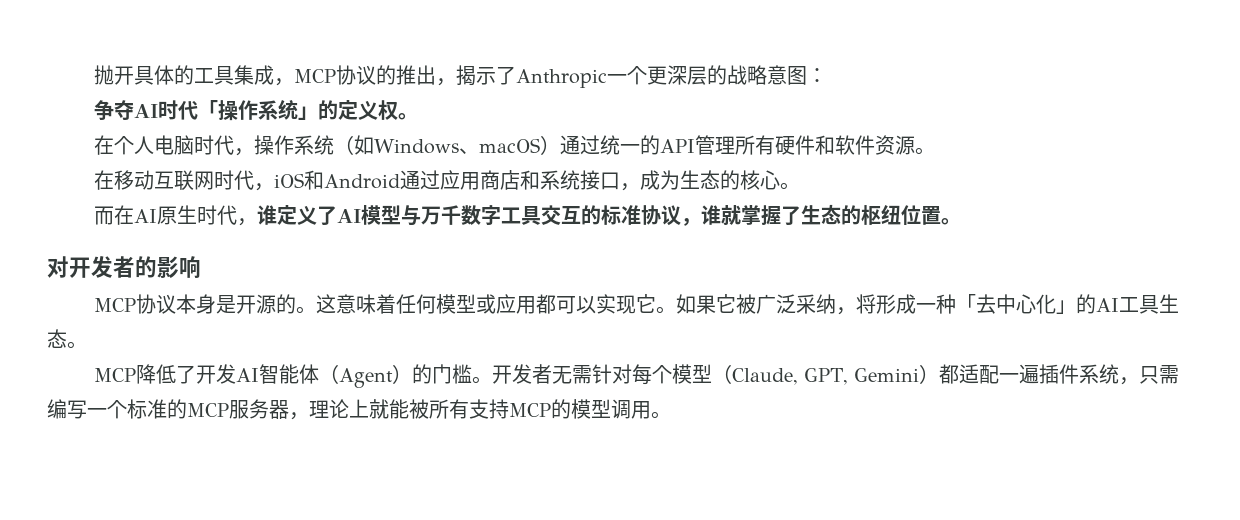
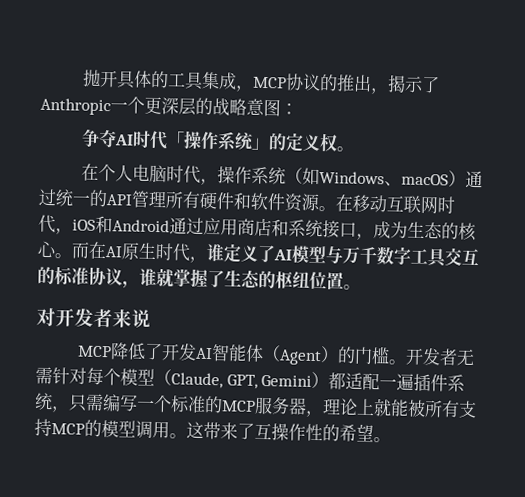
- 在个人电脑时代，操作系统（如Windows、macOS）通过统一的API管理所有硬件和软件资源。
- 在移动互联网时代，iOS和Android通过应用商店和系统接口，成为生态的核心。
- 而在AI原生时代，谁定义了AI模型与万千数字工具交互的标准协议，谁就掌握了生态的枢纽位置。
+ 在个人电脑时代，操作系统（如Windows、macOS）通过统一的API管理所有硬件和软件资源。在移动互联网时代，iOS和Android通过应用商店和系统接口，成为生态的核心。而在AI原生时代，谁定义了AI模型与万千数字工具交互的标准协议，谁就掌握了生态的枢纽位置。
- 对开发者的影响
- MCP协议本身是开源的。这意味着任何模型或应用都可以实现它。如果它被广泛采纳，将形成一种「去中心化」的AI工具生态。
+ 对开发者来说
+ 这带来了互操作性的希望。

